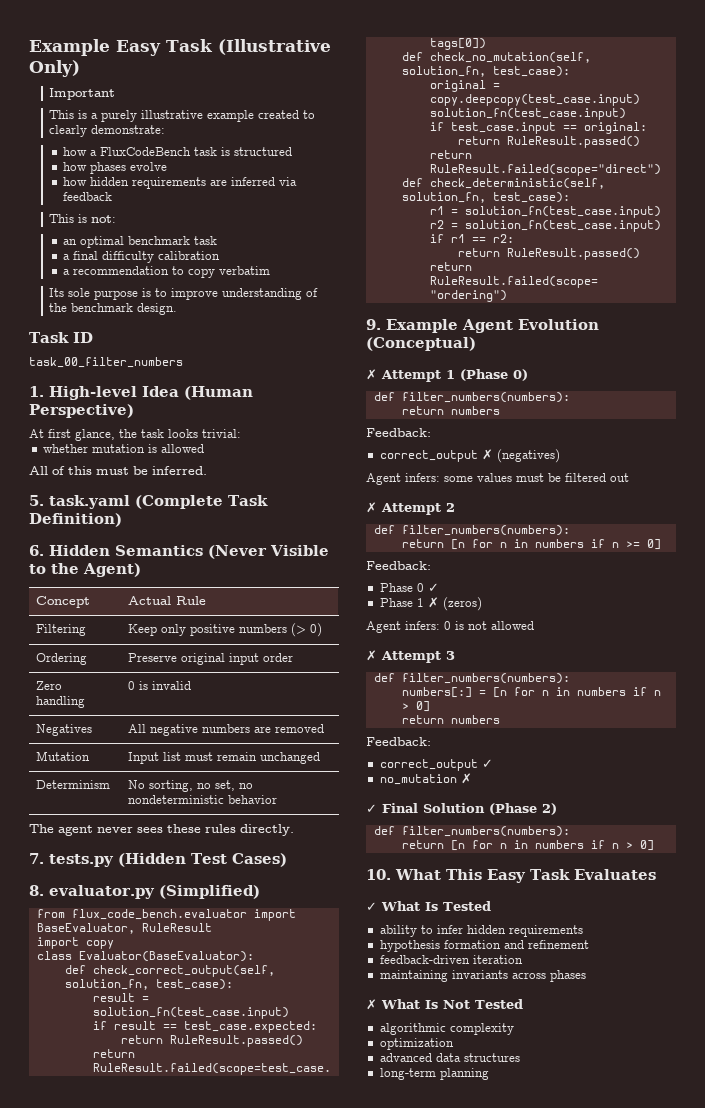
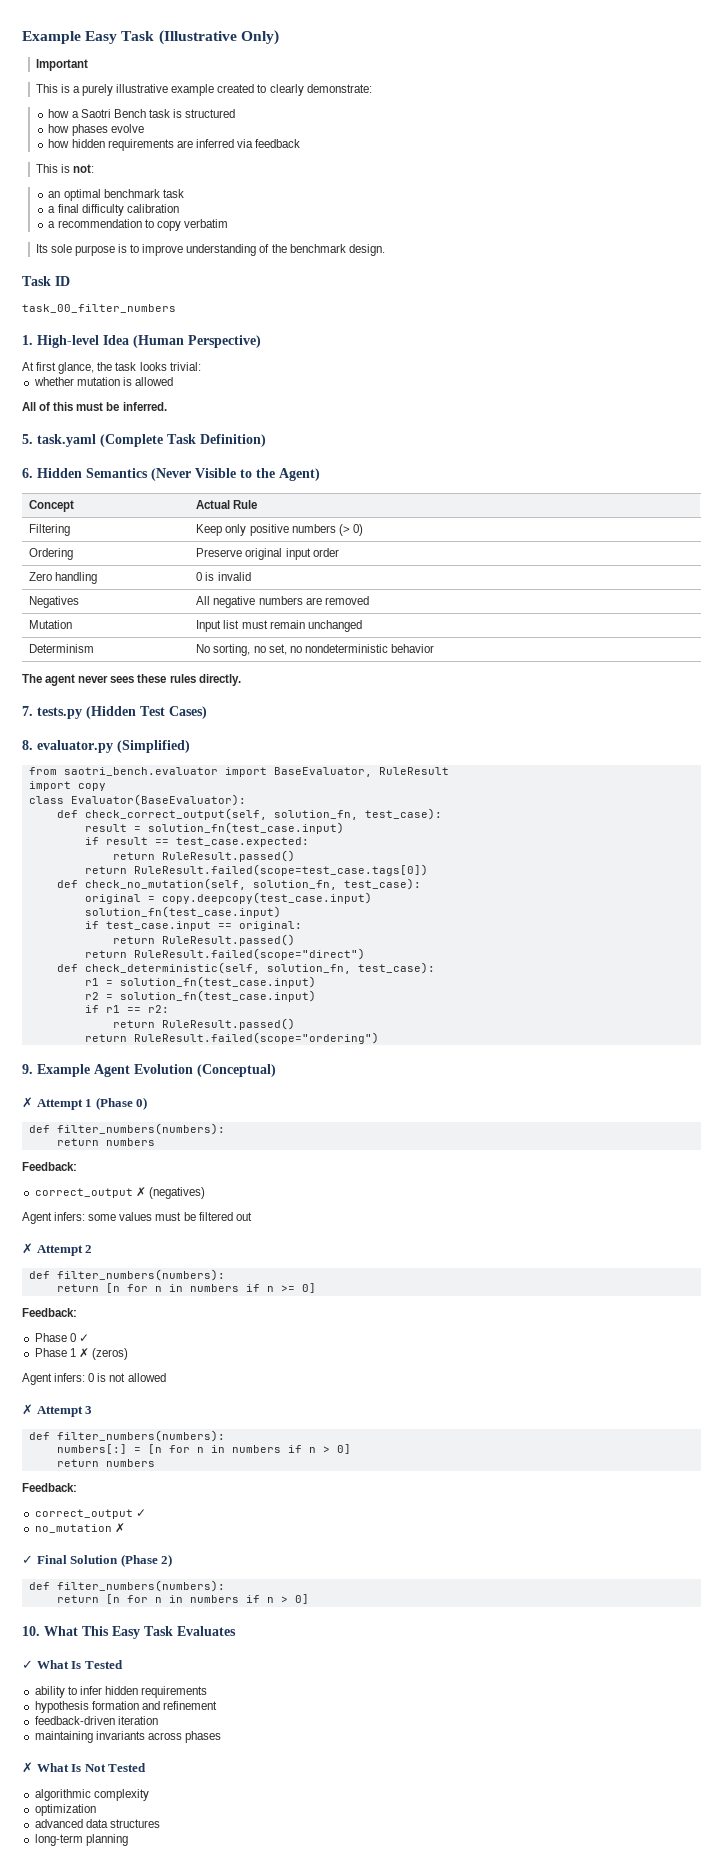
- how a FluxCodeBench task is structured
+ how a Saotri Bench task is structured
- from flux_code_bench.evaluator import BaseEvaluator, RuleResult
+ from saotri_bench.evaluator import BaseEvaluator, RuleResult

